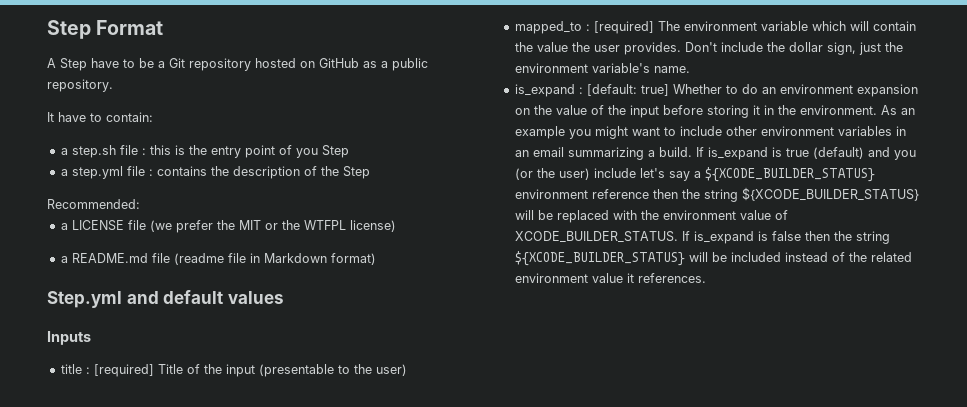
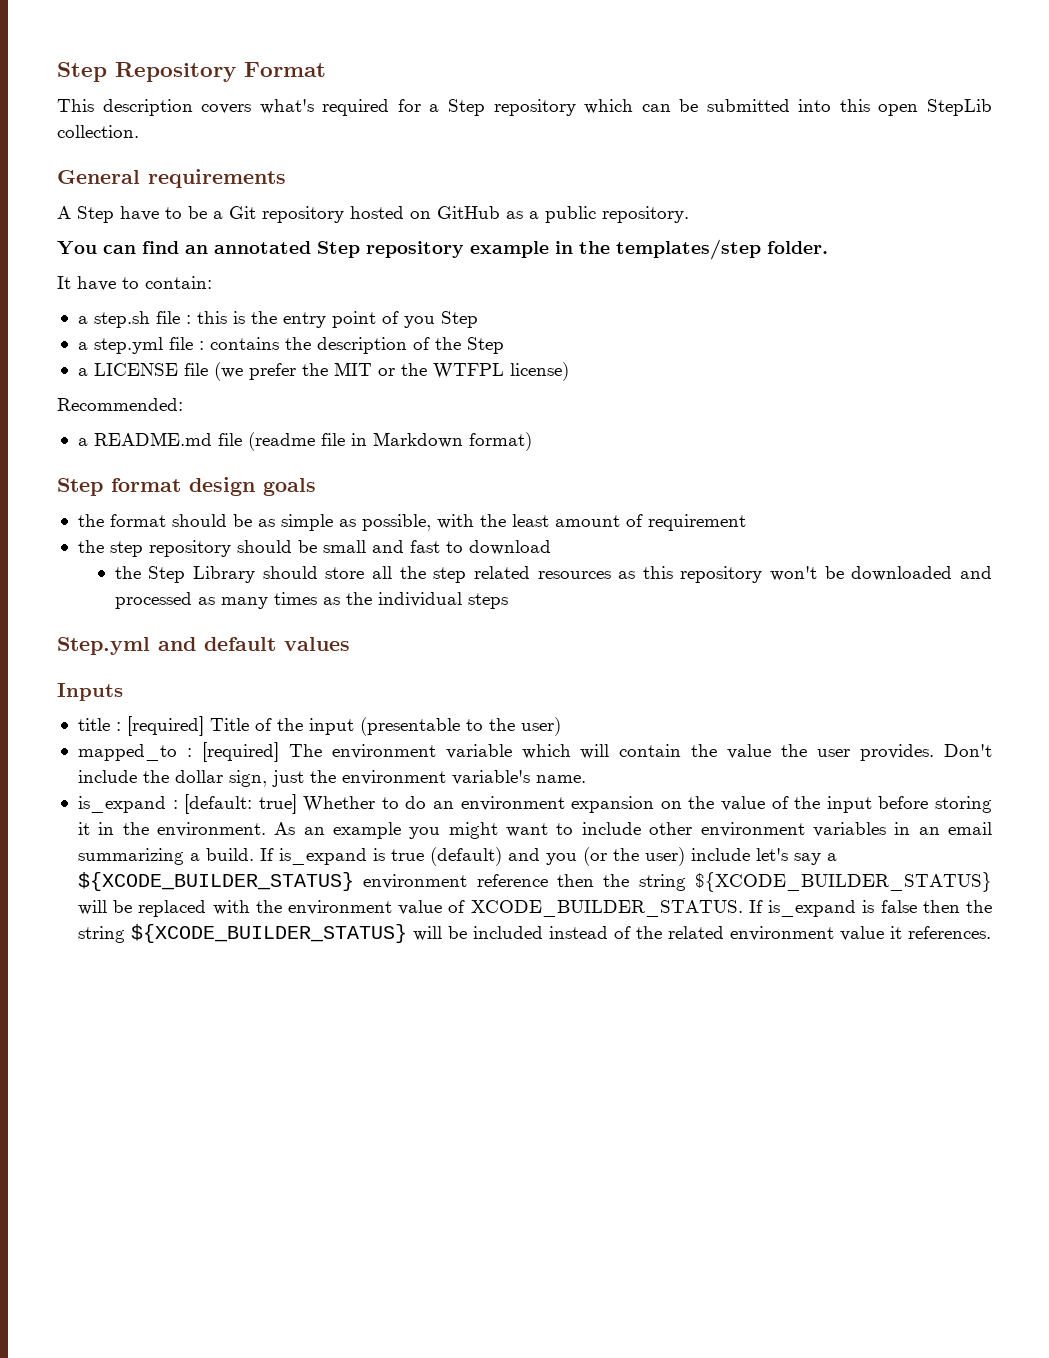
- Step Format
+ Step Repository Format
+ This description covers what's required for a Step repository which can be submitted into this open StepLib collection.
+ General requirements
+ You can find an annotated Step repository example in the templates/step folder.
- Recommended:
+ Recommended:
+ Step format design goals
+ the format should be as simple as possible, with the least amount of requirement
+ the step repository should be small and fast to download
+ the Step Library should store all the step related resources as this repository won't be downloaded and processed as many times as the individual steps

